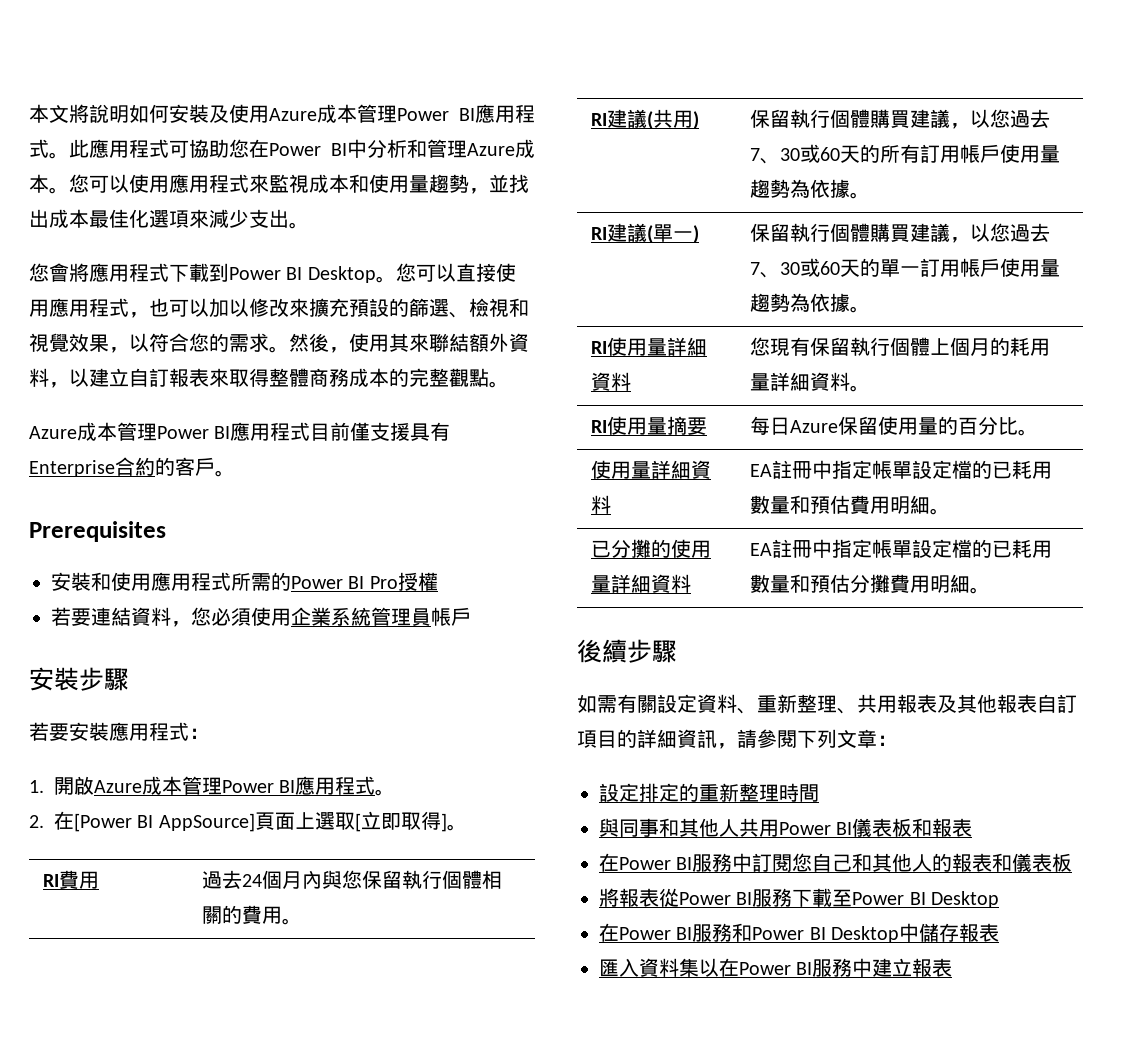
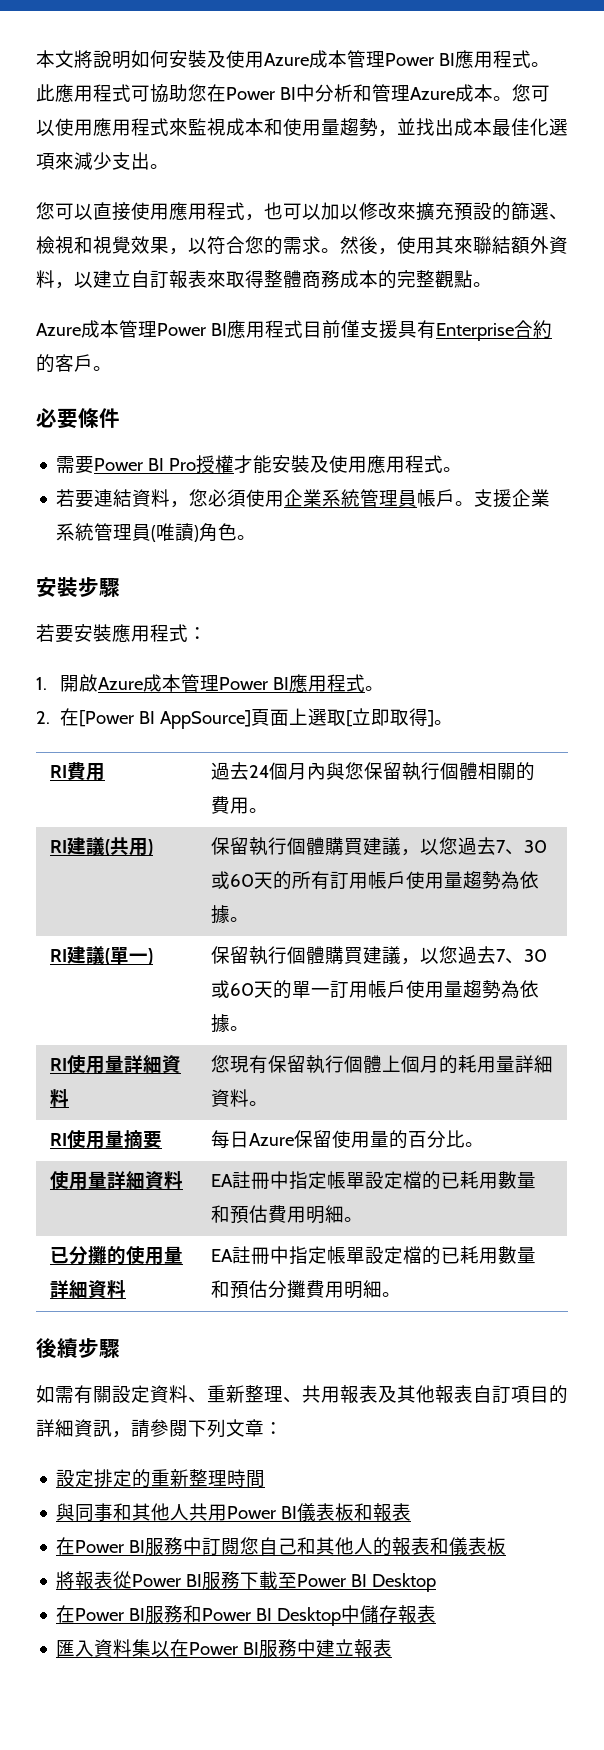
- 您會將應用程式下載到Power BI Desktop。您可以直接使用應用程式，也可以加以修改來擴充預設的篩選、檢視和視覺效果，以符合您的需求。
+ 您可以直接使用應用程式，也可以加以修改來擴充預設的篩選、檢視和視覺效果，以符合您的需求。
- Prerequisites
- 安裝和使用應用程式所需的Power BI Pro授權
+ 必要條件
+ 需要Power BI Pro授權才能安裝及使用應用程式。
- 若要連結資料，您必須使用企業系統管理員帳戶
+ 若要連結資料，您必須使用企業系統管理員帳戶。支援企業系統管理員(唯讀)角色。

